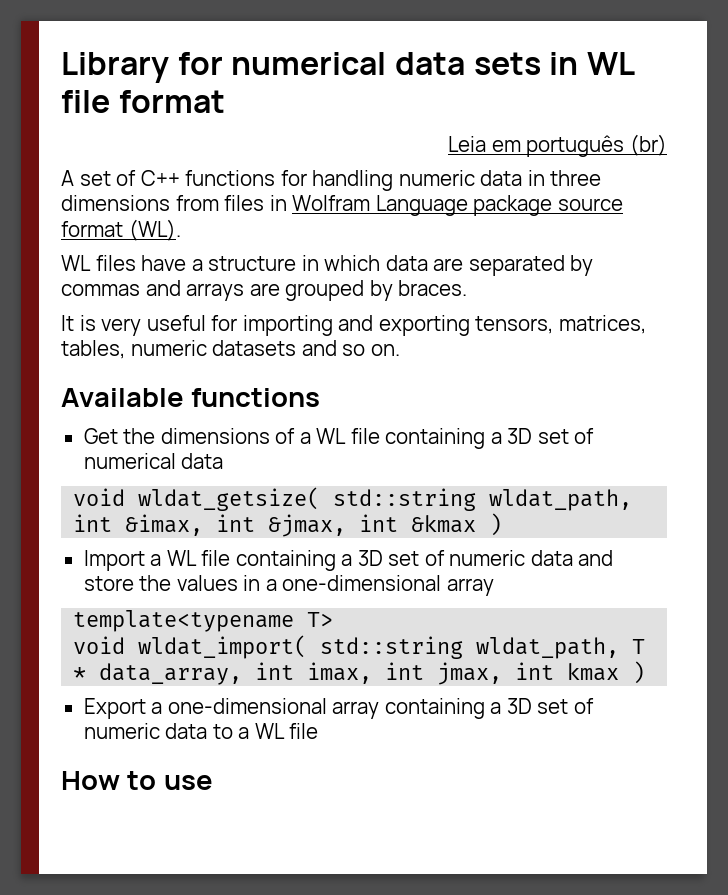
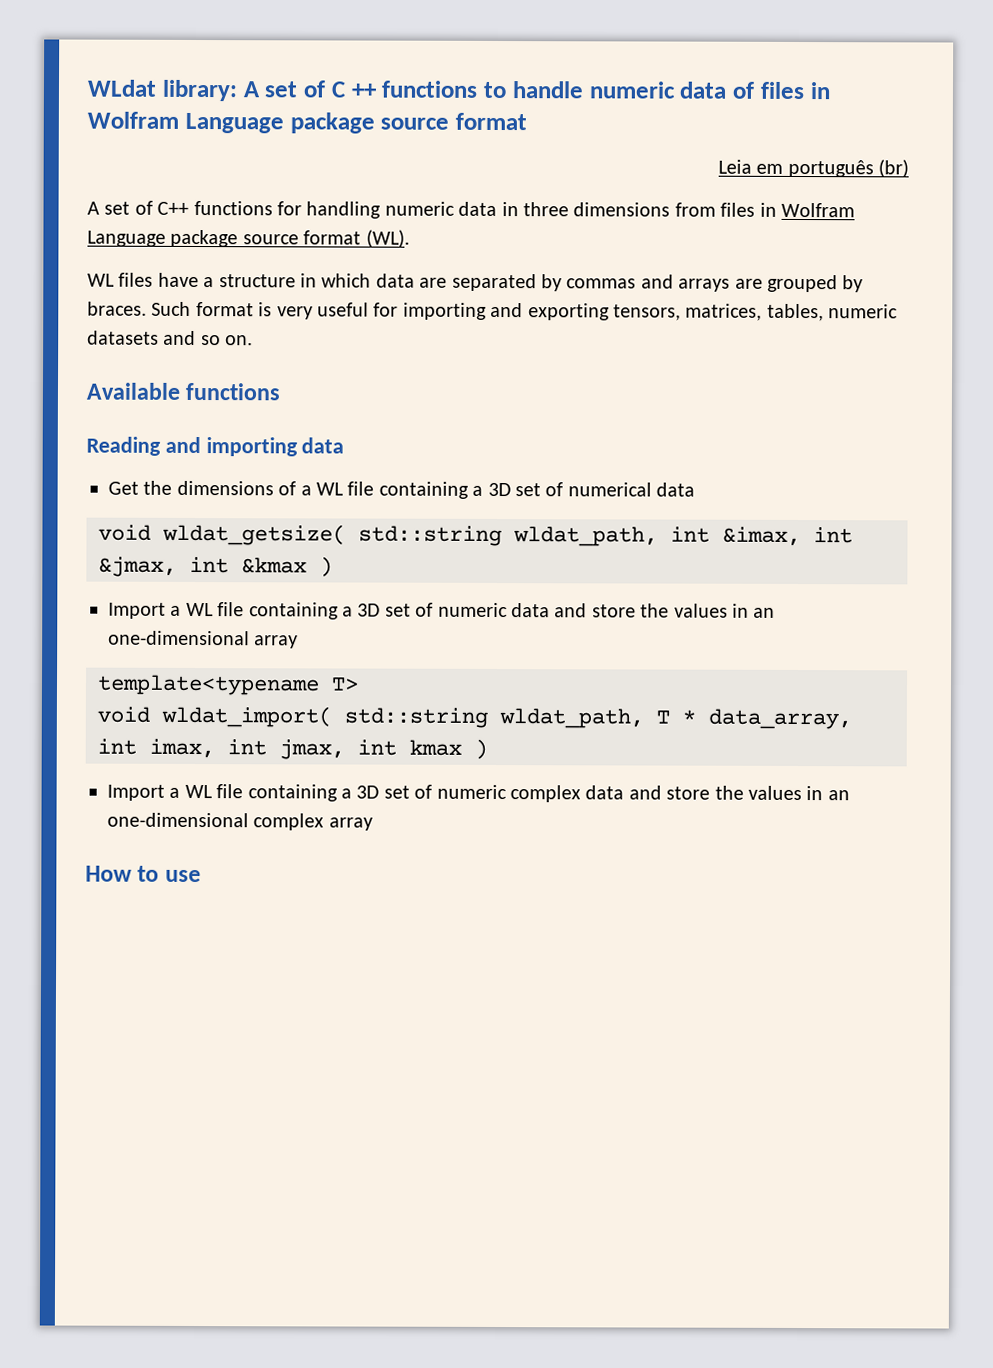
- Library for numerical data sets in WL file format
+ WLdat library: A set of C ++ functions to handle numeric data of files in Wolfram Language package source format
- WL files have a structure in which data are separated by commas and arrays are grouped by braces.
- It is very useful for importing and exporting tensors, matrices, tables, numeric datasets and so on.
+ WL files have a structure in which data are separated by commas and arrays are grouped by braces. Such format is very useful for importing and exporting tensors, matrices, tables, numeric datasets and so on.
+ Reading and importing data
- Import a WL file containing a 3D set of numeric data and store the values in a one-dimensional array
+ Import a WL file containing a 3D set of numeric data and store the values in an one-dimensional array
- Export a one-dimensional array containing a 3D set of numeric data to a WL file
+ Import a WL file containing a 3D set of numeric complex data and store the values in an one-dimensional complex array

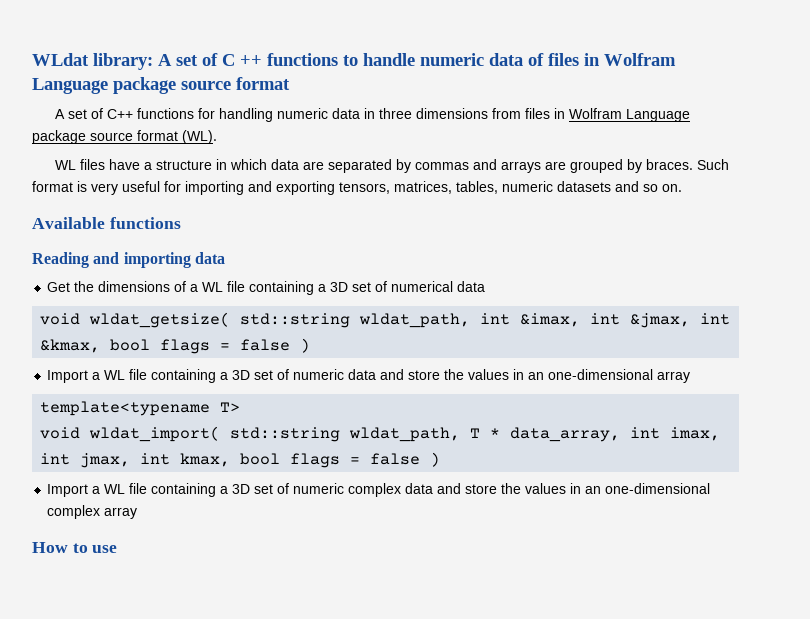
- Leia em português (br)
- void wldat_getsize( std::string wldat_path, int &imax, int &jmax, int &kmax )
+ void wldat_getsize( std::string wldat_path, int &imax, int &jmax, int &kmax, bool flags = false )
- void wldat_import( std::string wldat_path, T * data_array, int imax, int jmax, int kmax )
+ void wldat_import( std::string wldat_path, T * data_array, int imax, int jmax, int kmax, bool flags = false )

